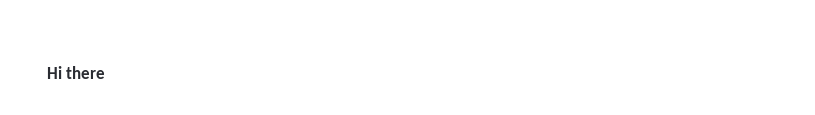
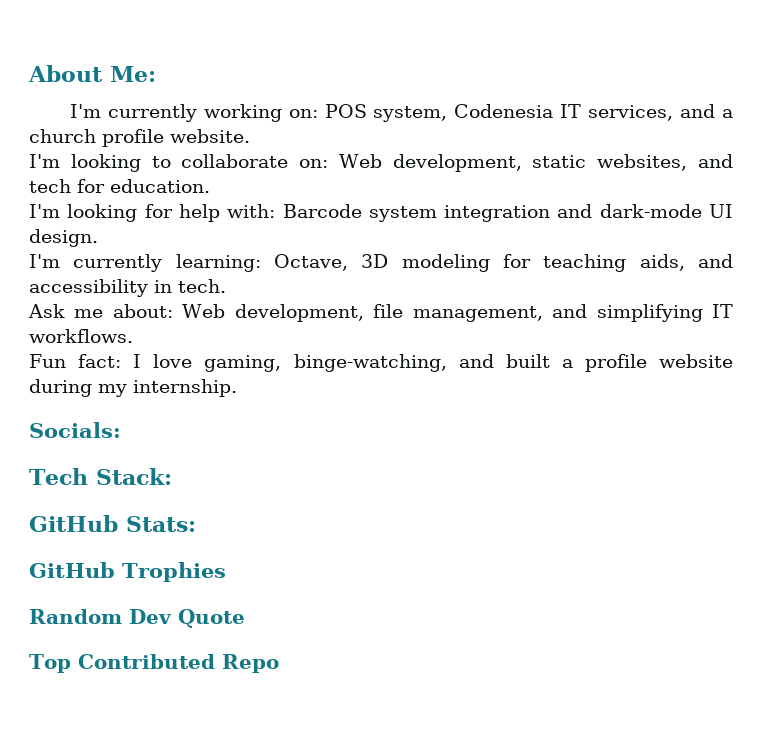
- Hi there
+ About Me:
+ I'm currently working on: POS system, Codenesia IT services, and a church profile website.
+ I'm looking to collaborate on: Web development, static websites, and tech for education.
+ I'm looking for help with: Barcode system integration and dark-mode UI design.
+ I'm currently learning: Octave, 3D modeling for teaching aids, and accessibility in tech.
+ Ask me about: Web development, file management, and simplifying IT workflows.
+ Fun fact: I love gaming, binge-watching, and built a profile website during my internship.
+ Socials:
+ Tech Stack:
+ GitHub Stats:
+ GitHub Trophies
+ Random Dev Quote
+ Top Contributed Repo

